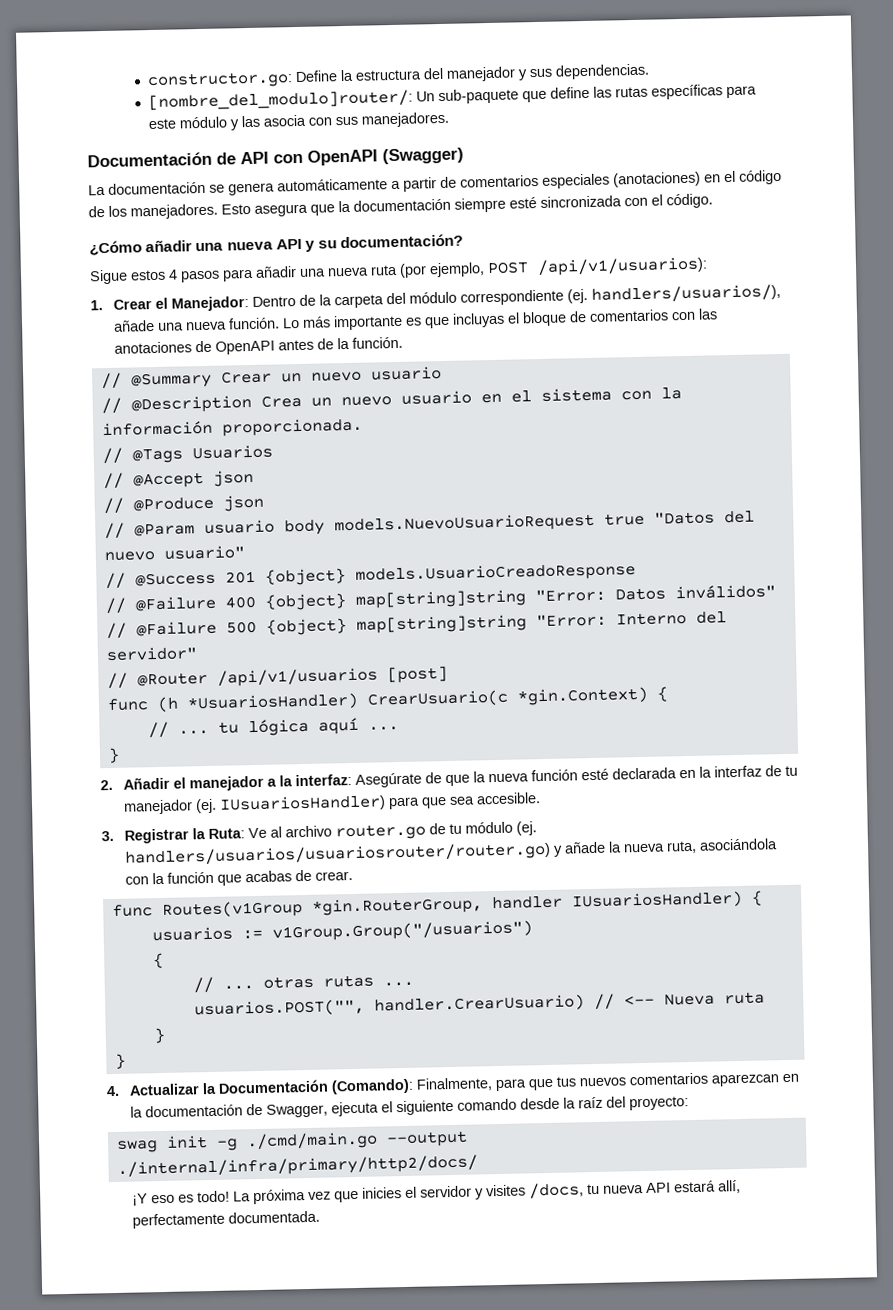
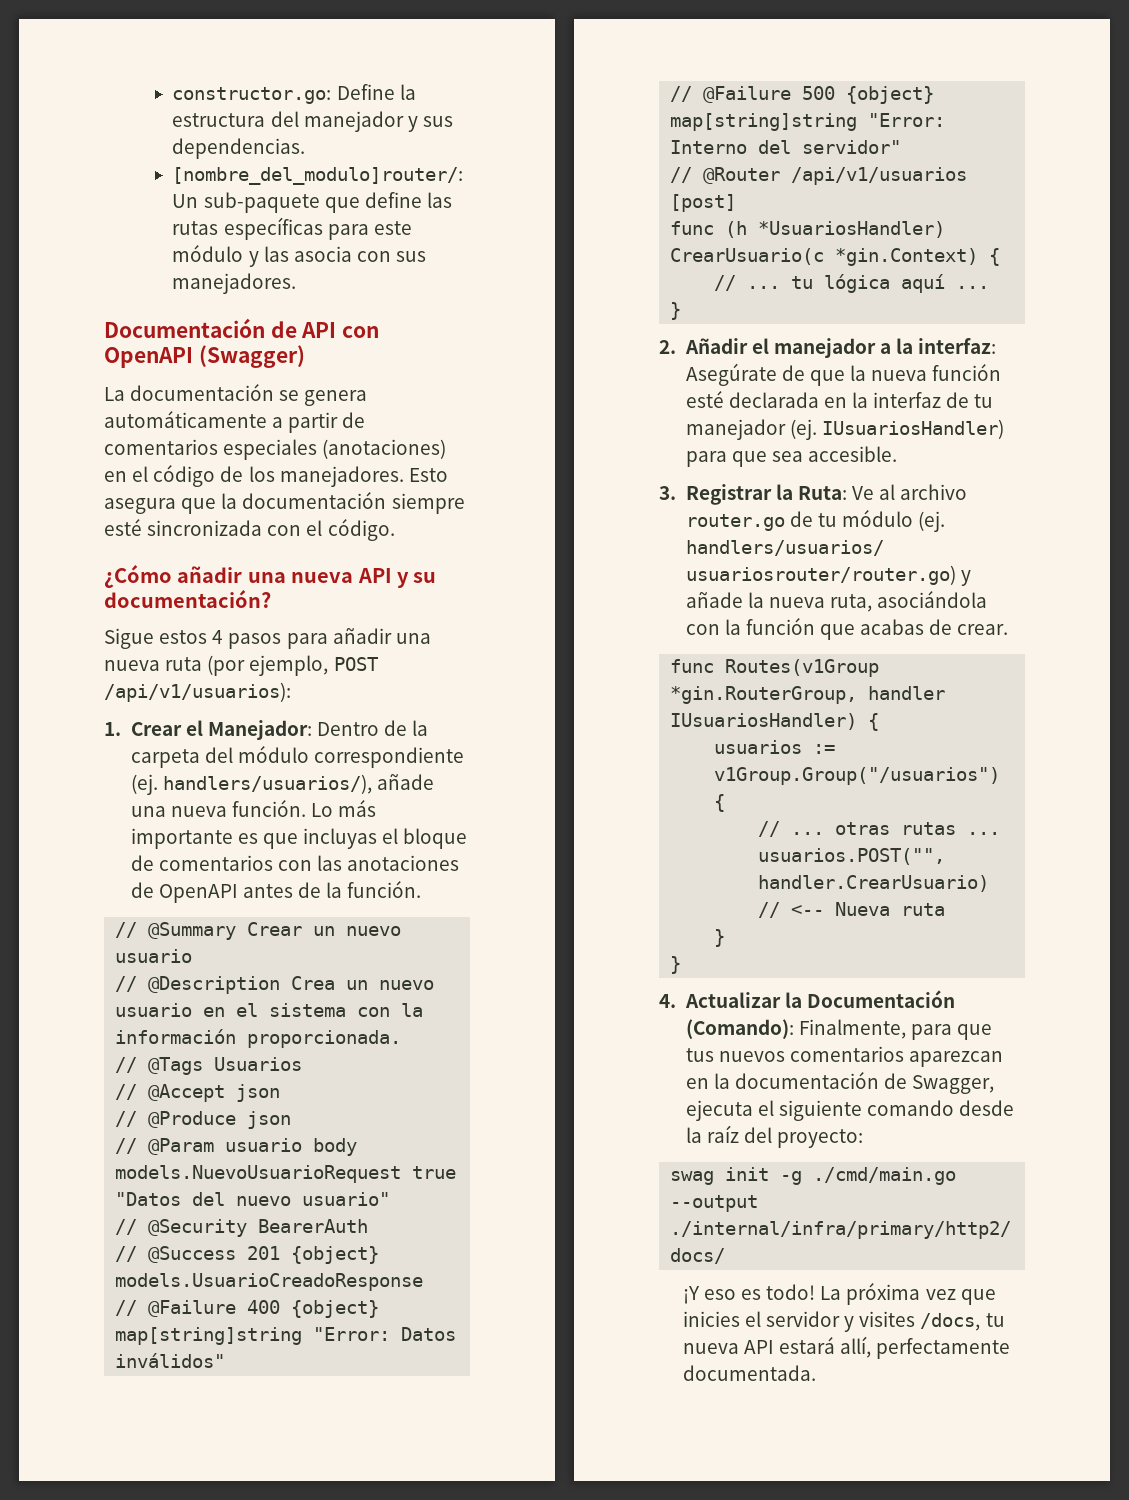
+ // @Security BearerAuth

